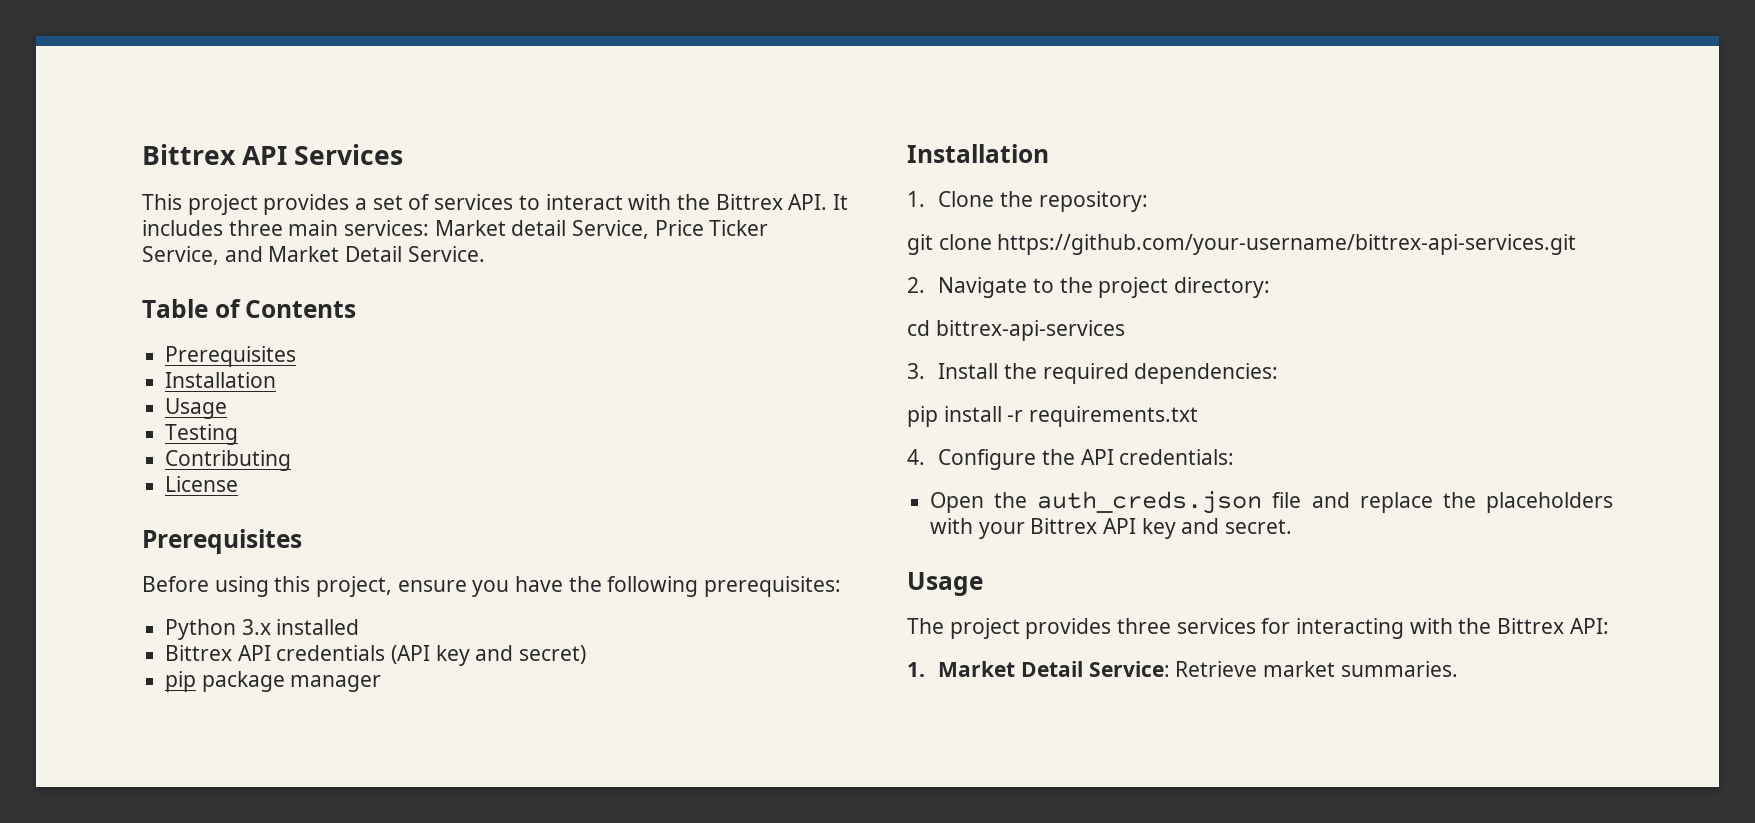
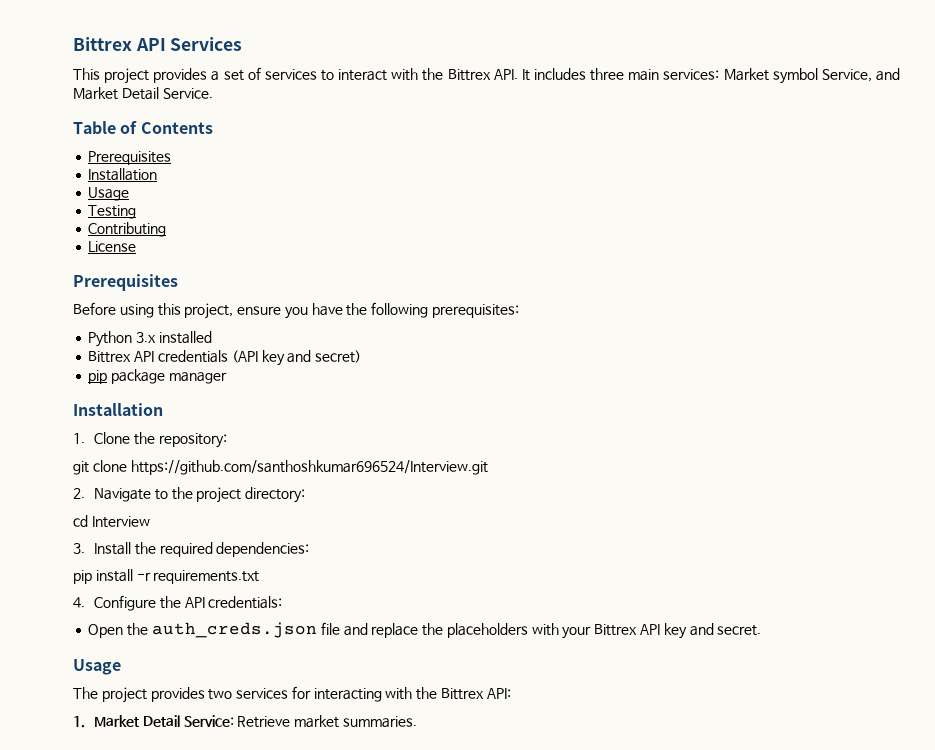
- This project provides a set of services to interact with the Bittrex API. It includes three main services: Market detail Service, Price Ticker Service, and Market Detail Service.
+ This project provides a set of services to interact with the Bittrex API. It includes three main services: Market symbol Service, and Market Detail Service.
- git clone https://github.com/your-username/bittrex-api-services.git
+ git clone https://github.com/santhoshkumar696524/Interview.git
- cd bittrex-api-services
+ cd Interview
- The project provides three services for interacting with the Bittrex API:
+ The project provides two services for interacting with the Bittrex API:

